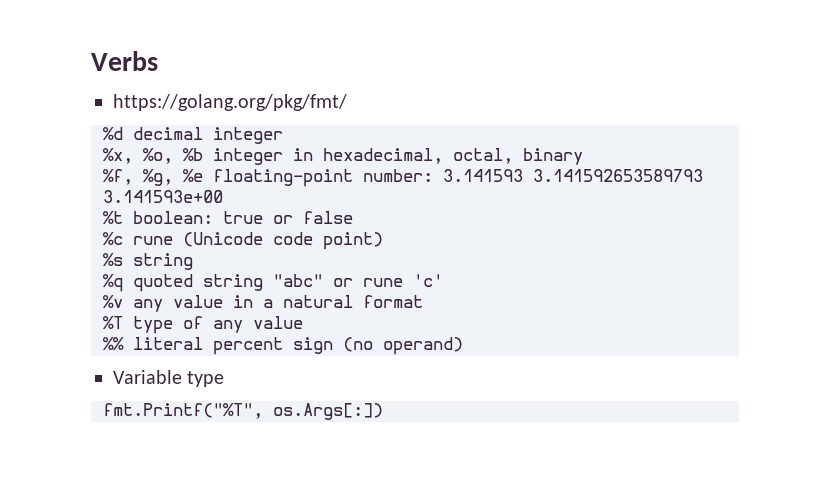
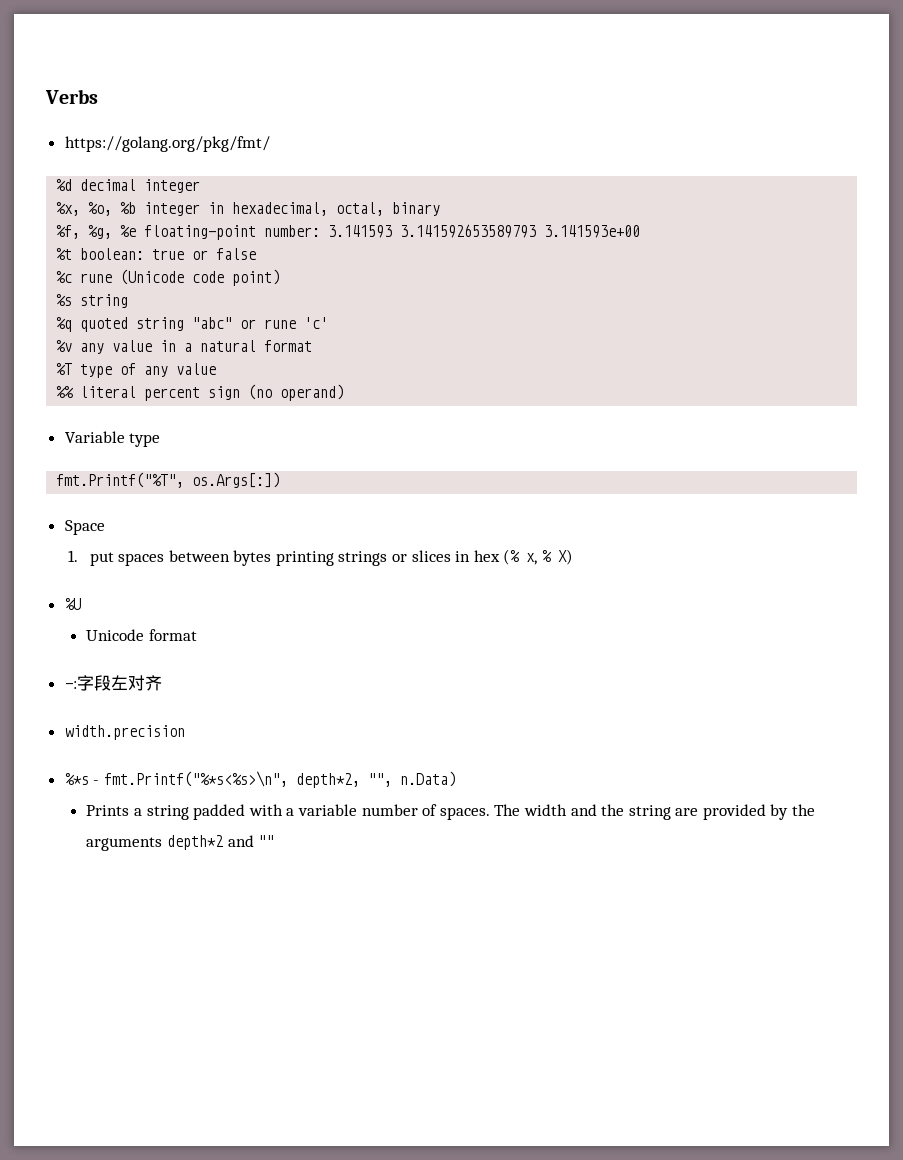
+ Space
+ 1. put spaces between bytes printing strings or slices in hex (% x, % X)
+ %U
+ Unicode format
+ -:字段左对齐
+ width.precision
+ %*s - fmt.Printf("%*s<%s>\n", depth*2, "", n.Data)
+ Prints a string padded with a variable number of spaces. The width and the string are provided by the arguments depth*2 and ""

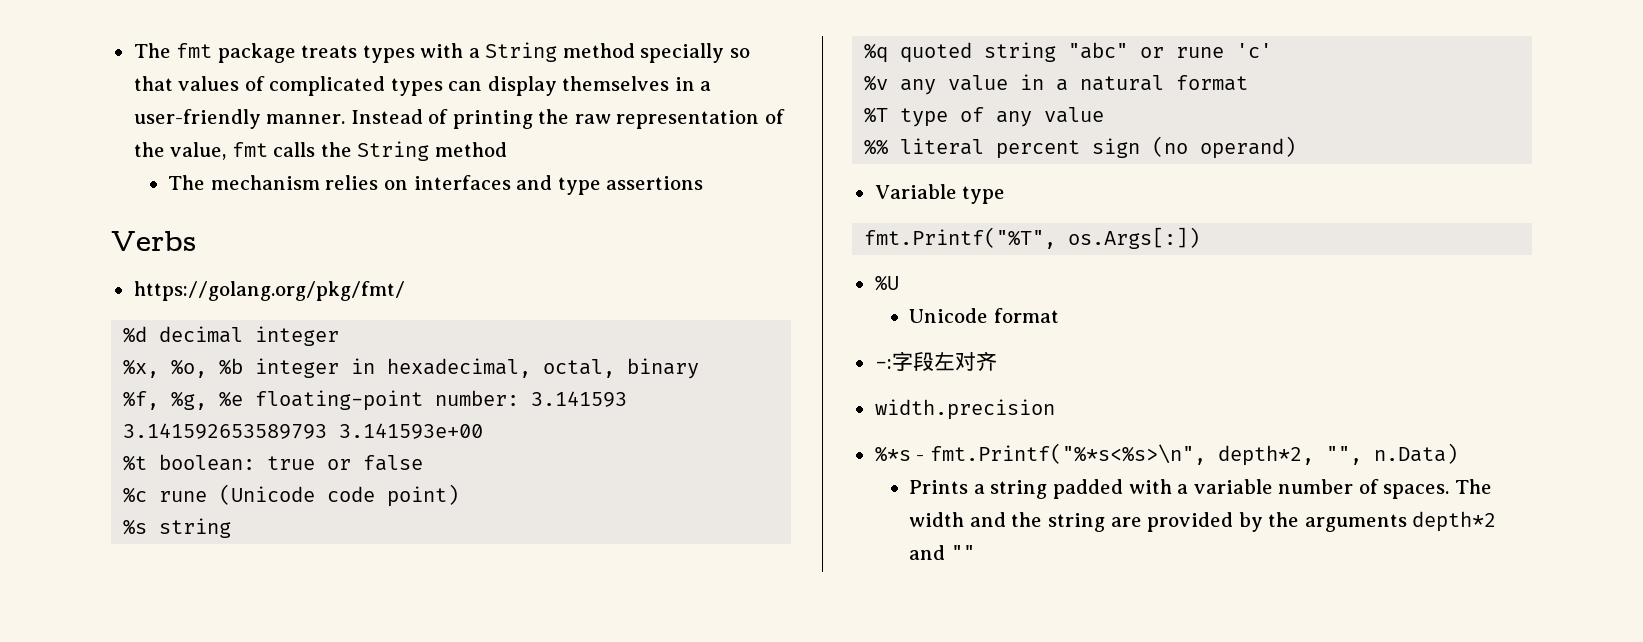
+ The fmt package treats types with a String method specially so that values of complicated types can display themselves in a user-friendly manner. Instead of printing the raw representation of the value, fmt calls the String method
+ The mechanism relies on interfaces and type assertions
- Space
- 1. put spaces between bytes printing strings or slices in hex (% x, % X)

